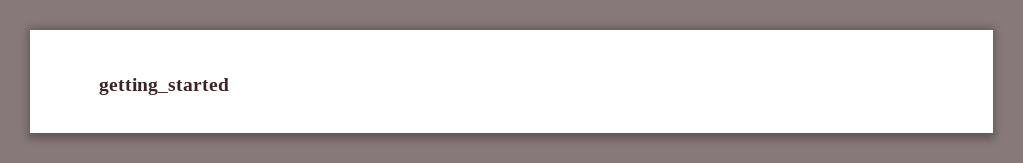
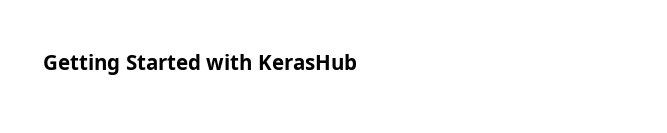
- getting_started
+ Getting Started with KerasHub

